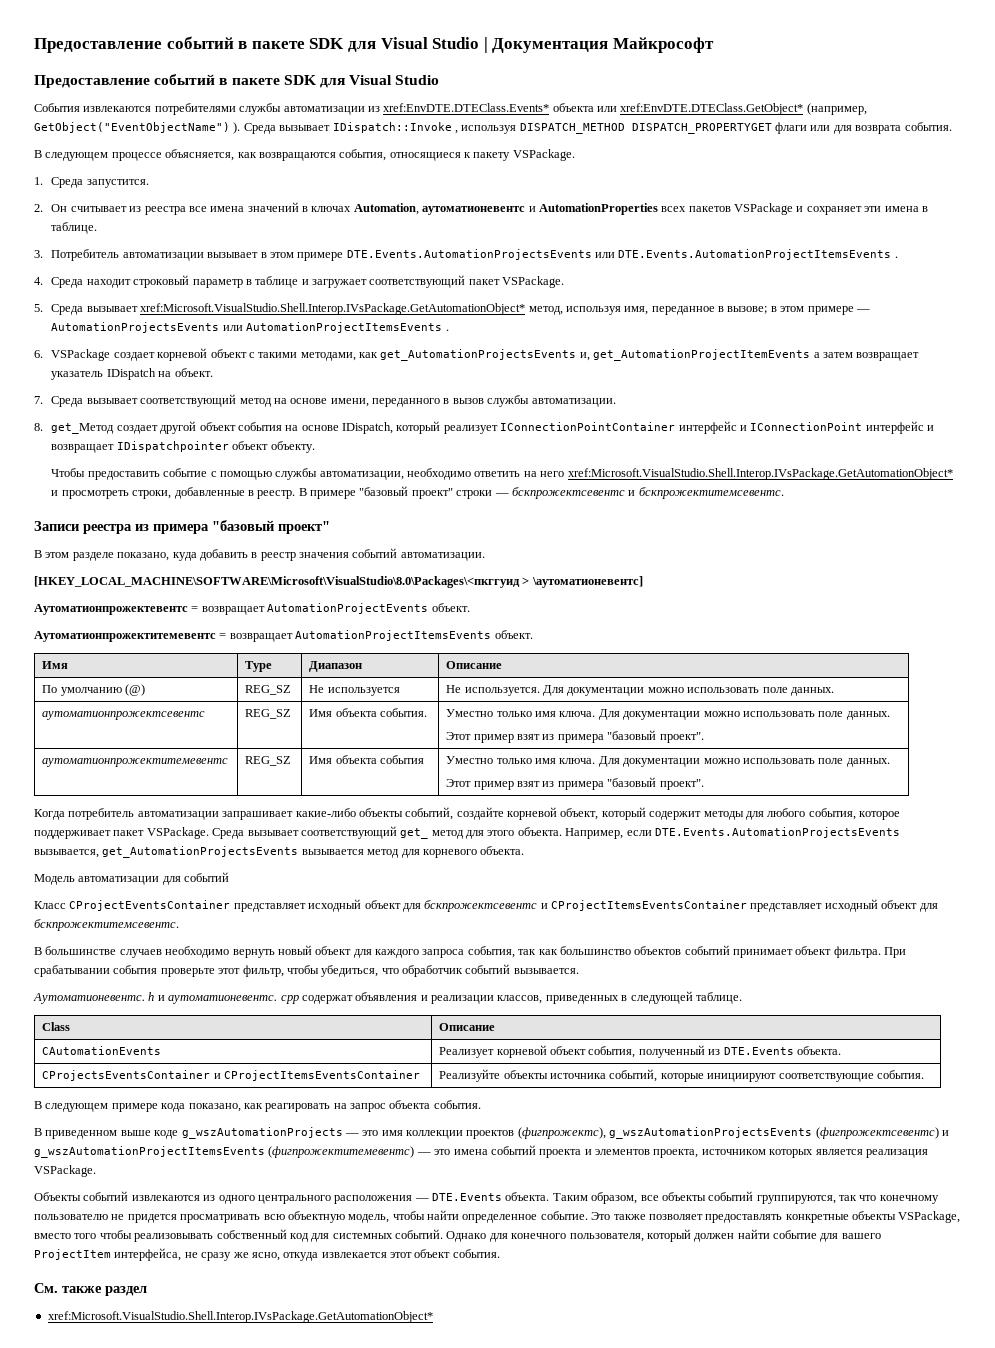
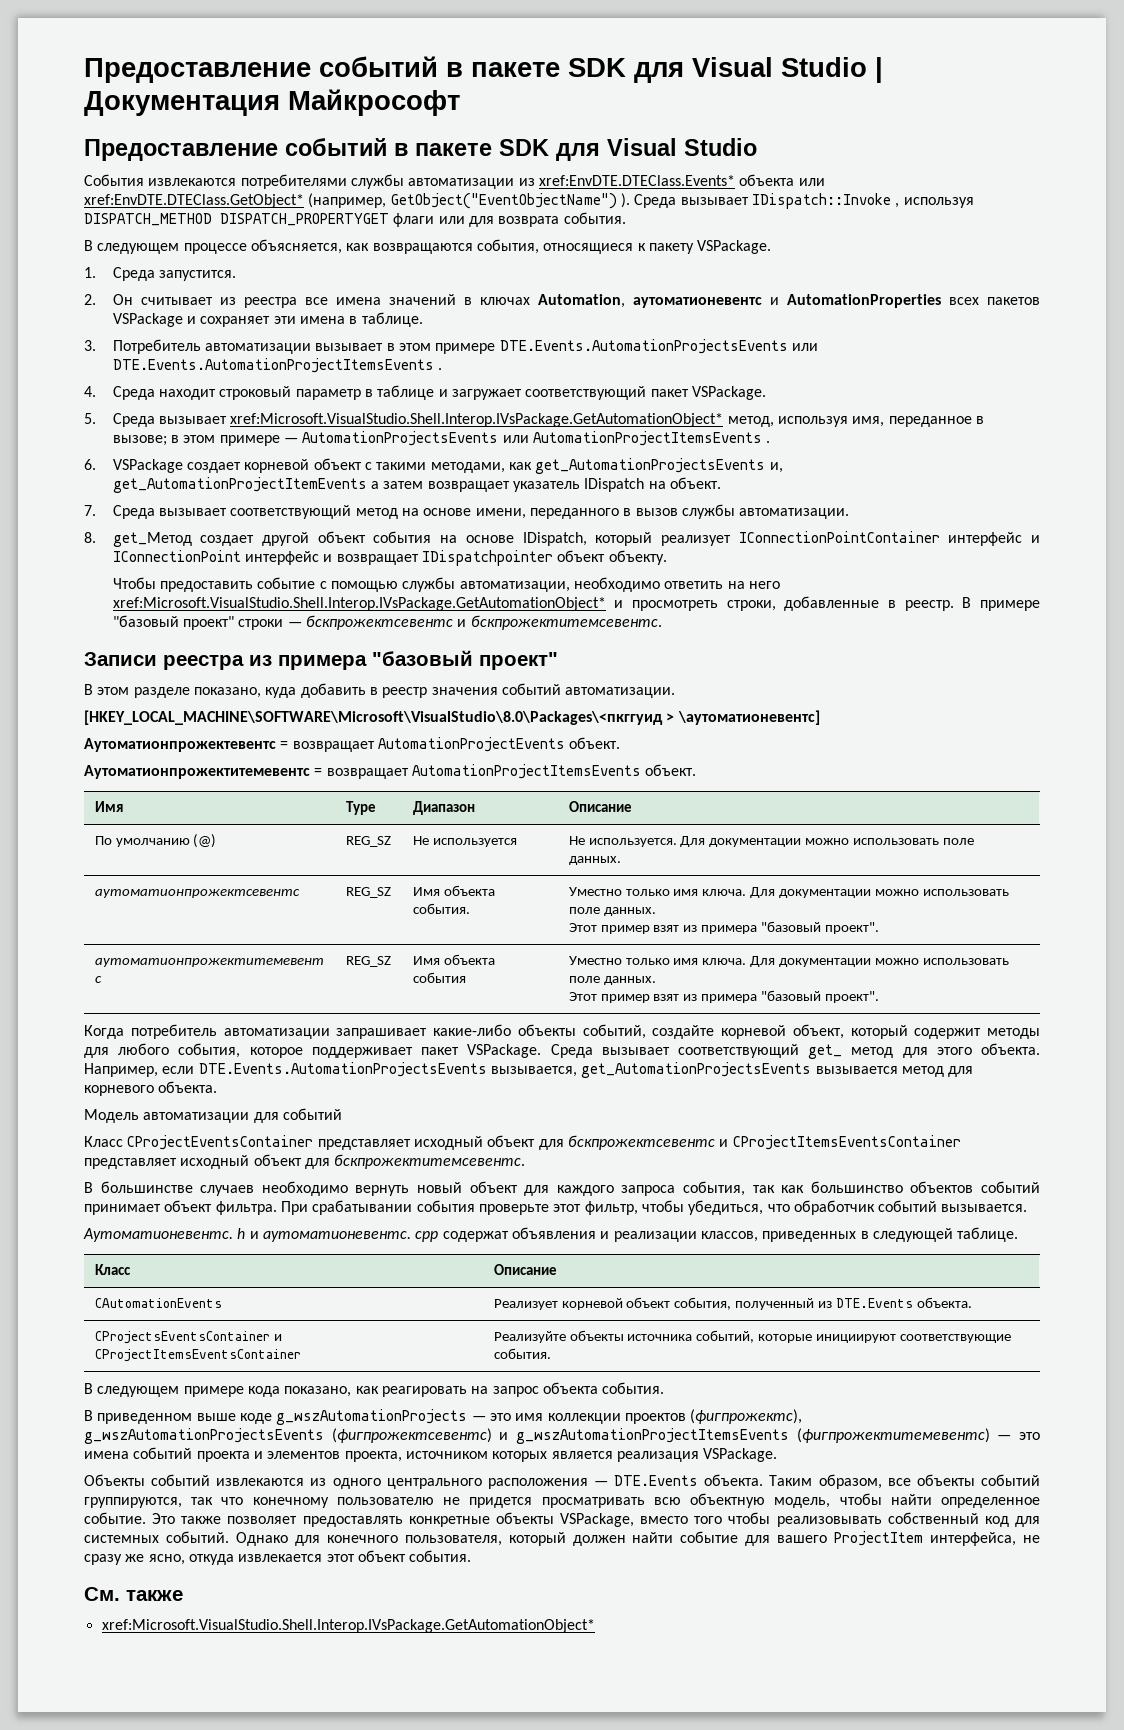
- Class | Описание
+ Класс | Описание
- См. также раздел
+ См. также

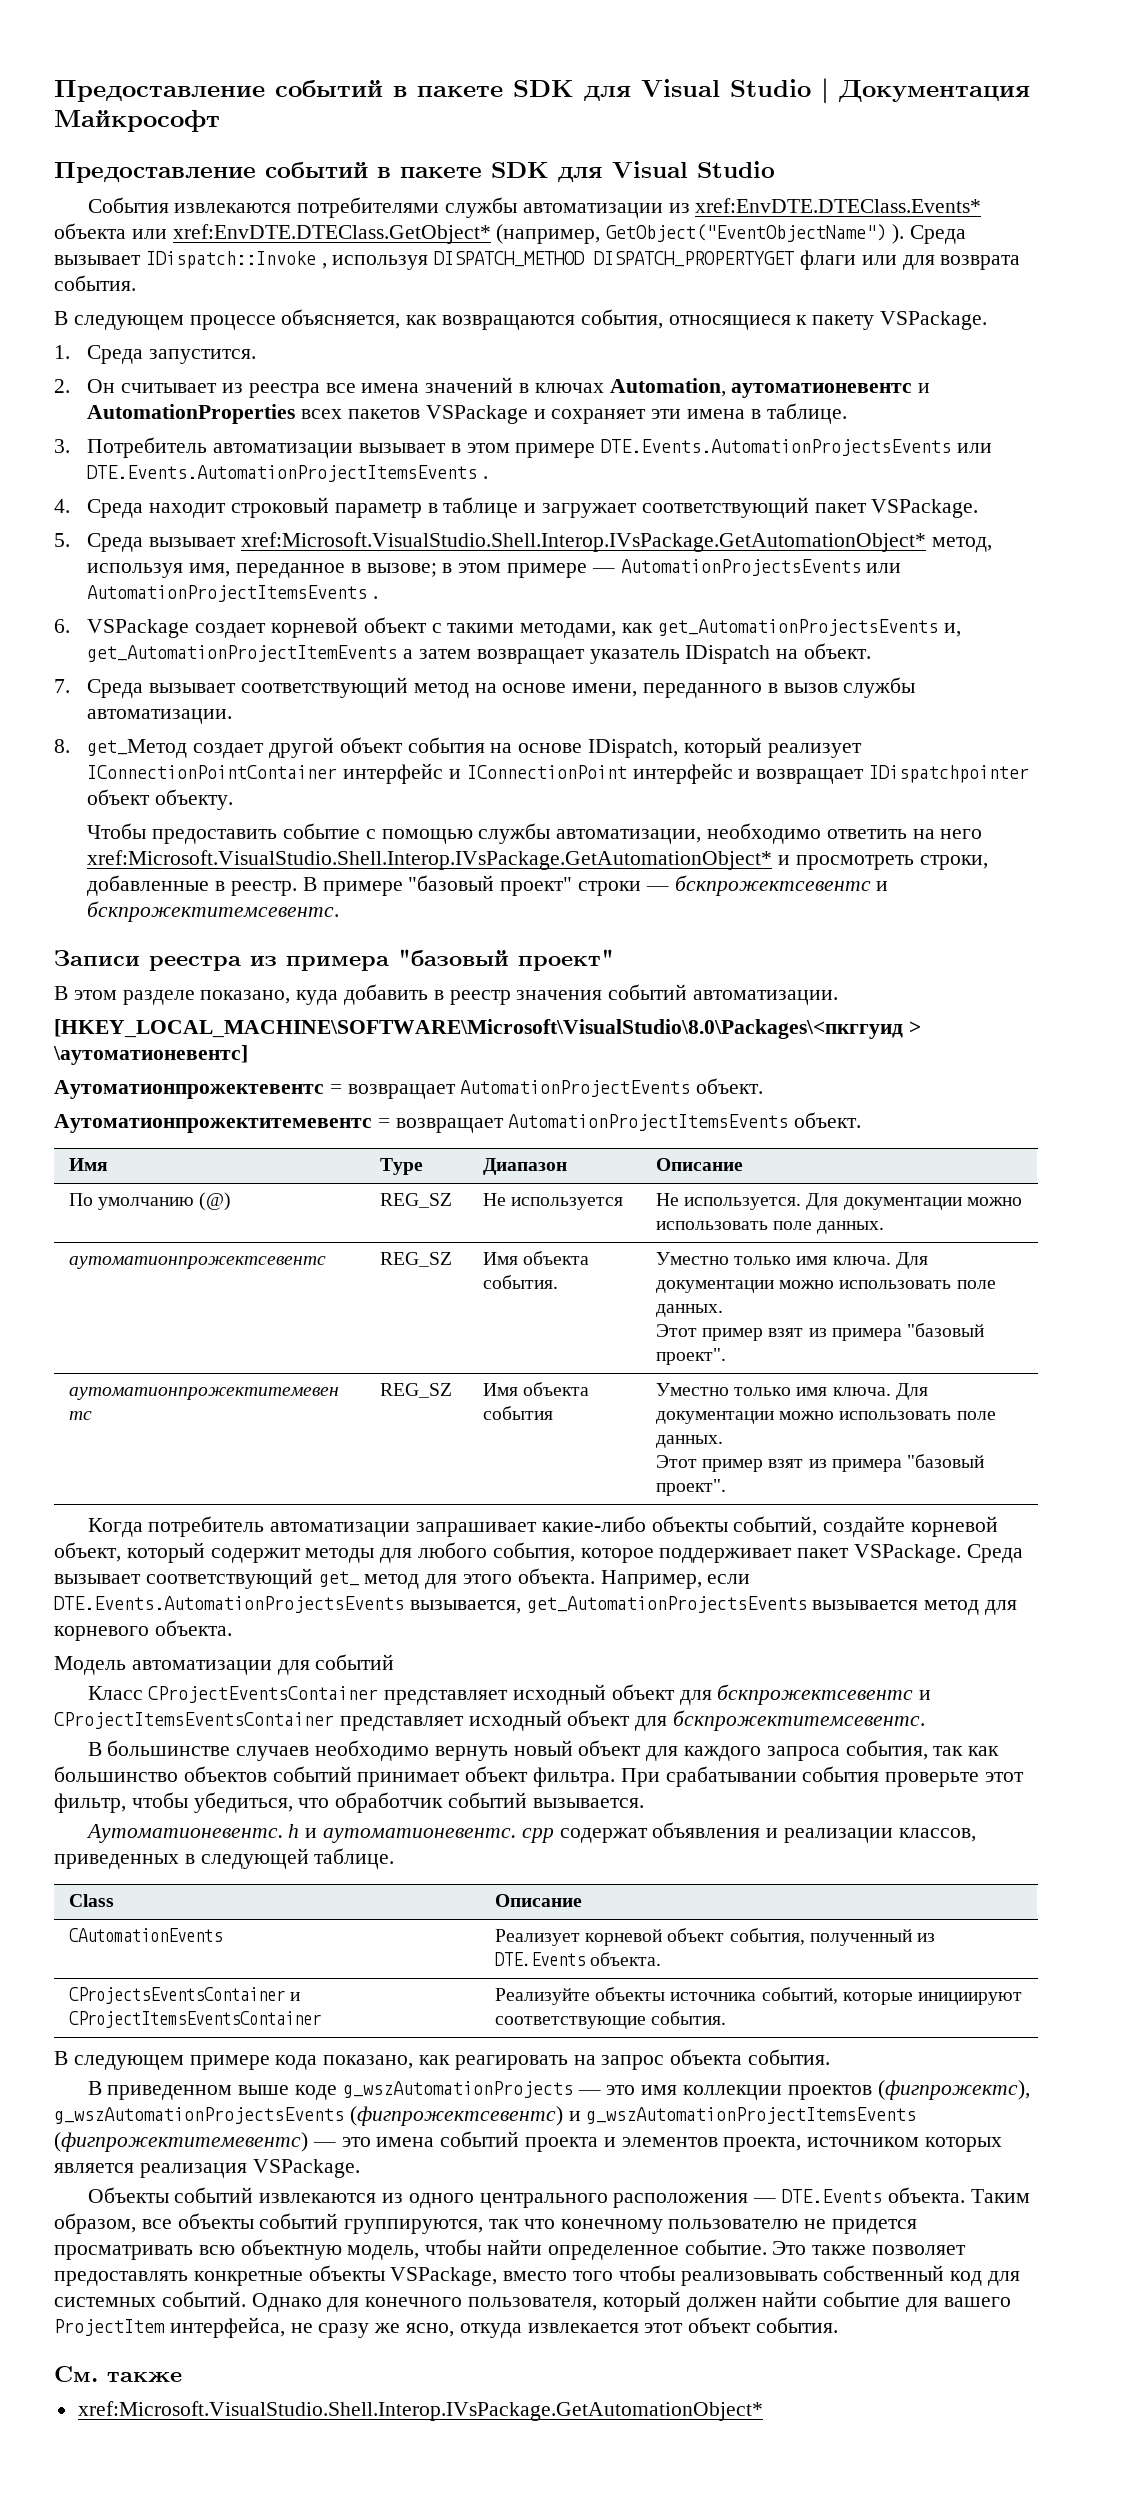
- Класс | Описание
+ Class | Описание

